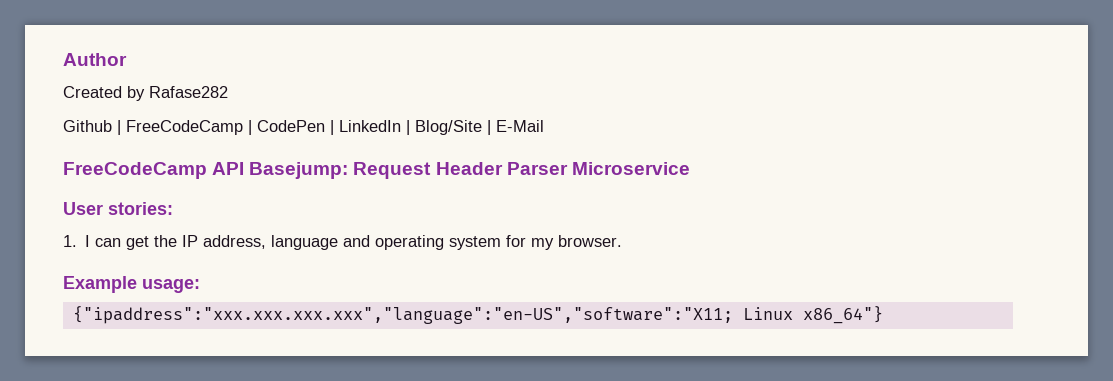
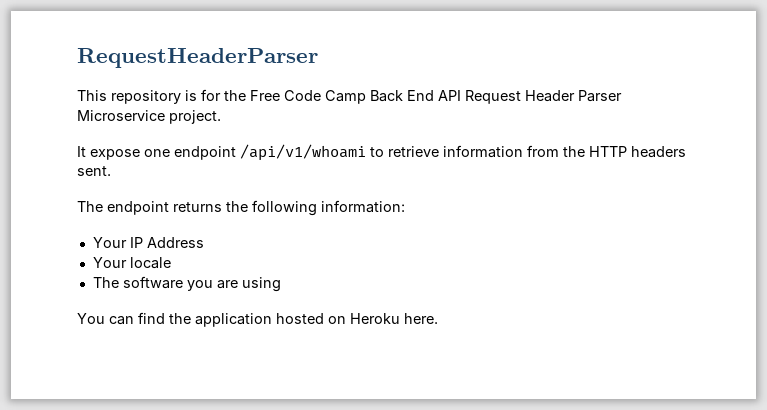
- Author
- Created by Rafase282
- Github | FreeCodeCamp | CodePen | LinkedIn | Blog/Site | E-Mail
- FreeCodeCamp API Basejump: Request Header Parser Microservice
- User stories:
- 1. I can get the IP address, language and operating system for my browser.
- Example usage:
- {"ipaddress":"xxx.xxx.xxx.xxx","language":"en-US","software":"X11; Linux x86_64"}
+ RequestHeaderParser
+ This repository is for the Free Code Camp Back End API Request Header Parser Microservice project.
+ It expose one endpoint /api/v1/whoami to retrieve information from the HTTP headers sent.
+ The endpoint returns the following information:
+ Your IP Address
+ Your locale
+ The software you are using
+ You can find the application hosted on Heroku here.

